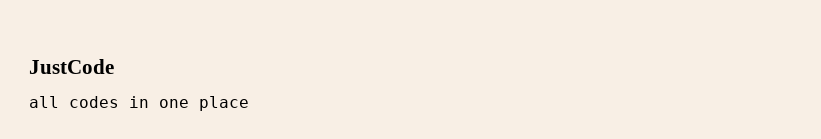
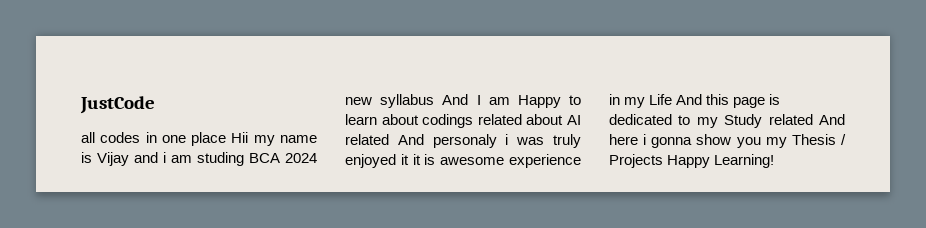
- all codes in one place
+ all codes in one place Hii my name is Vijay and i am studing BCA 2024 new syllabus And I am Happy to learn about codings related about AI related And personaly i was truly enjoyed it it is awesome experience in my Life And this page is dedicated to my Study related And here i gonna show you my Thesis / Projects Happy Learning!

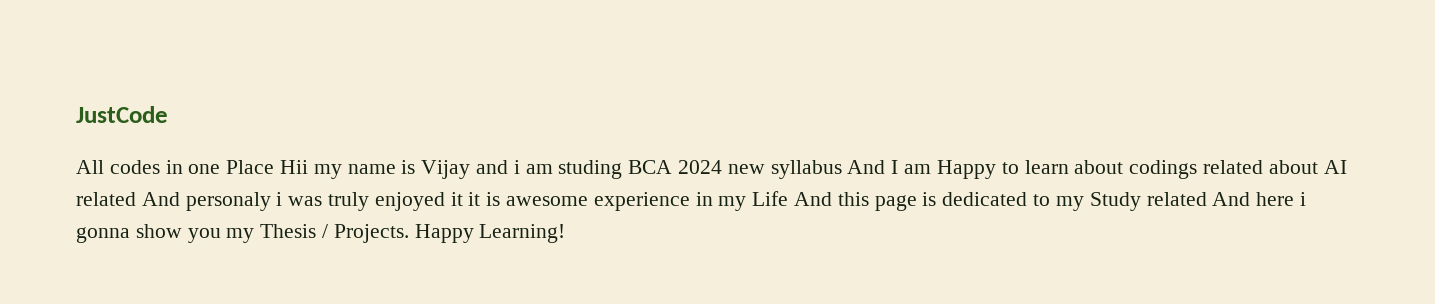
- all codes in one place Hii my name is Vijay and i am studing BCA 2024 new syllabus And I am Happy to learn about codings related about AI related And personaly i was truly enjoyed it it is awesome experience in my Life And this page is dedicated to my Study related And here i gonna show you my Thesis / Projects Happy Learning!
+ All codes in one Place Hii my name is Vijay and i am studing BCA 2024 new syllabus And I am Happy to learn about codings related about AI related And personaly i was truly enjoyed it it is awesome experience in my Life And this page is dedicated to my Study related And here i gonna show you my Thesis / Projects. Happy Learning!

